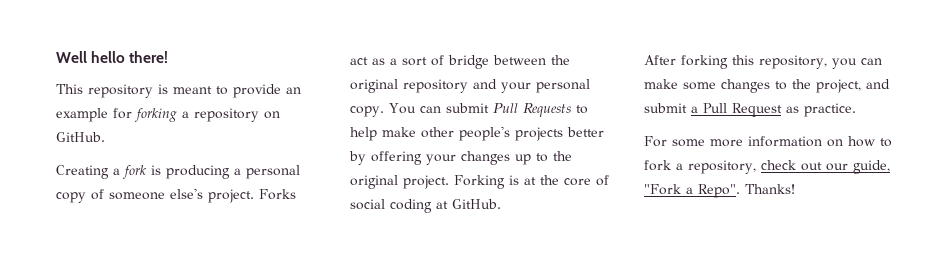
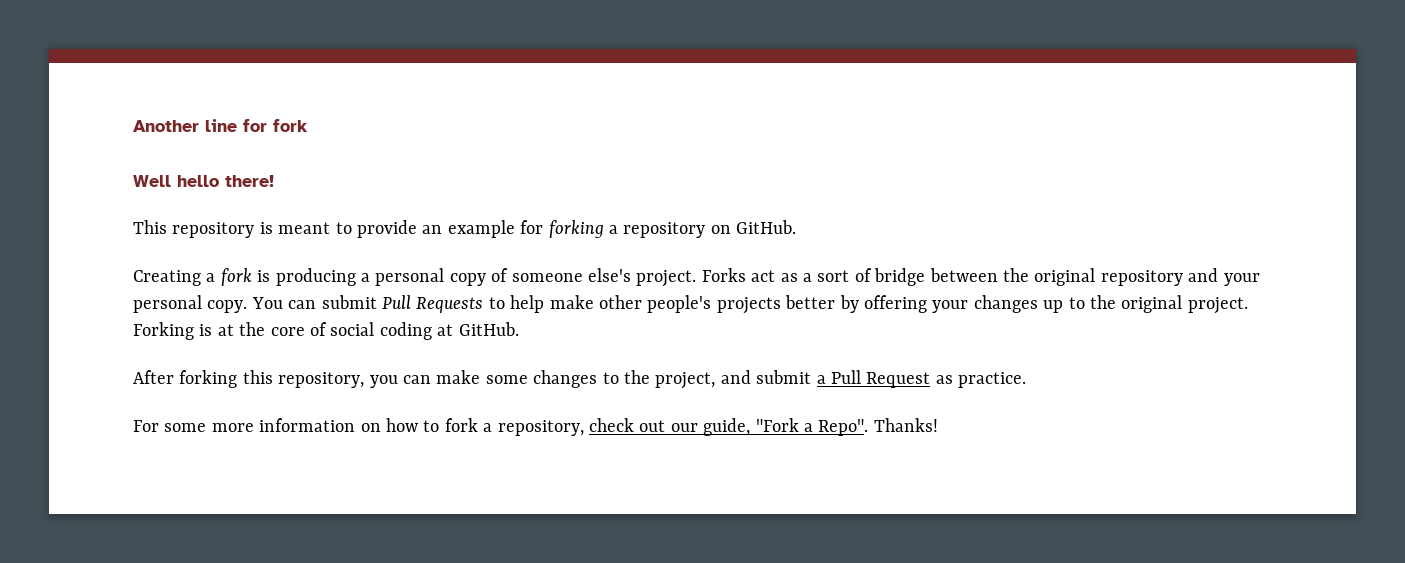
+ Another line for fork

